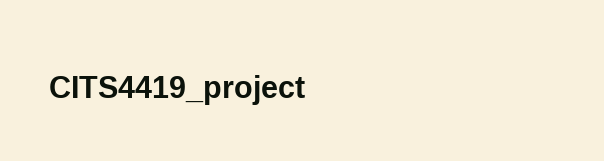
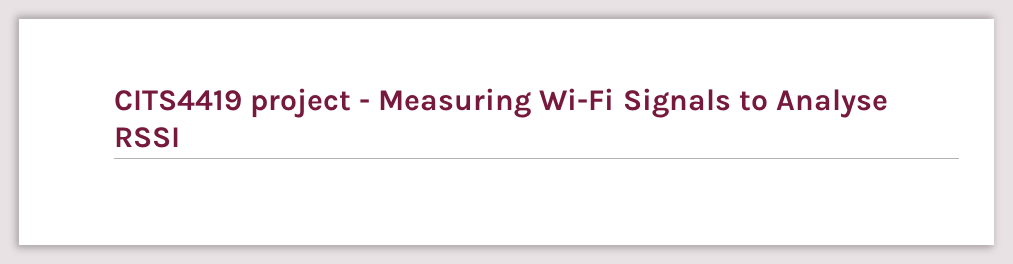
- CITS4419_project
+ CITS4419 project - Measuring Wi-Fi Signals to Analyse RSSI

